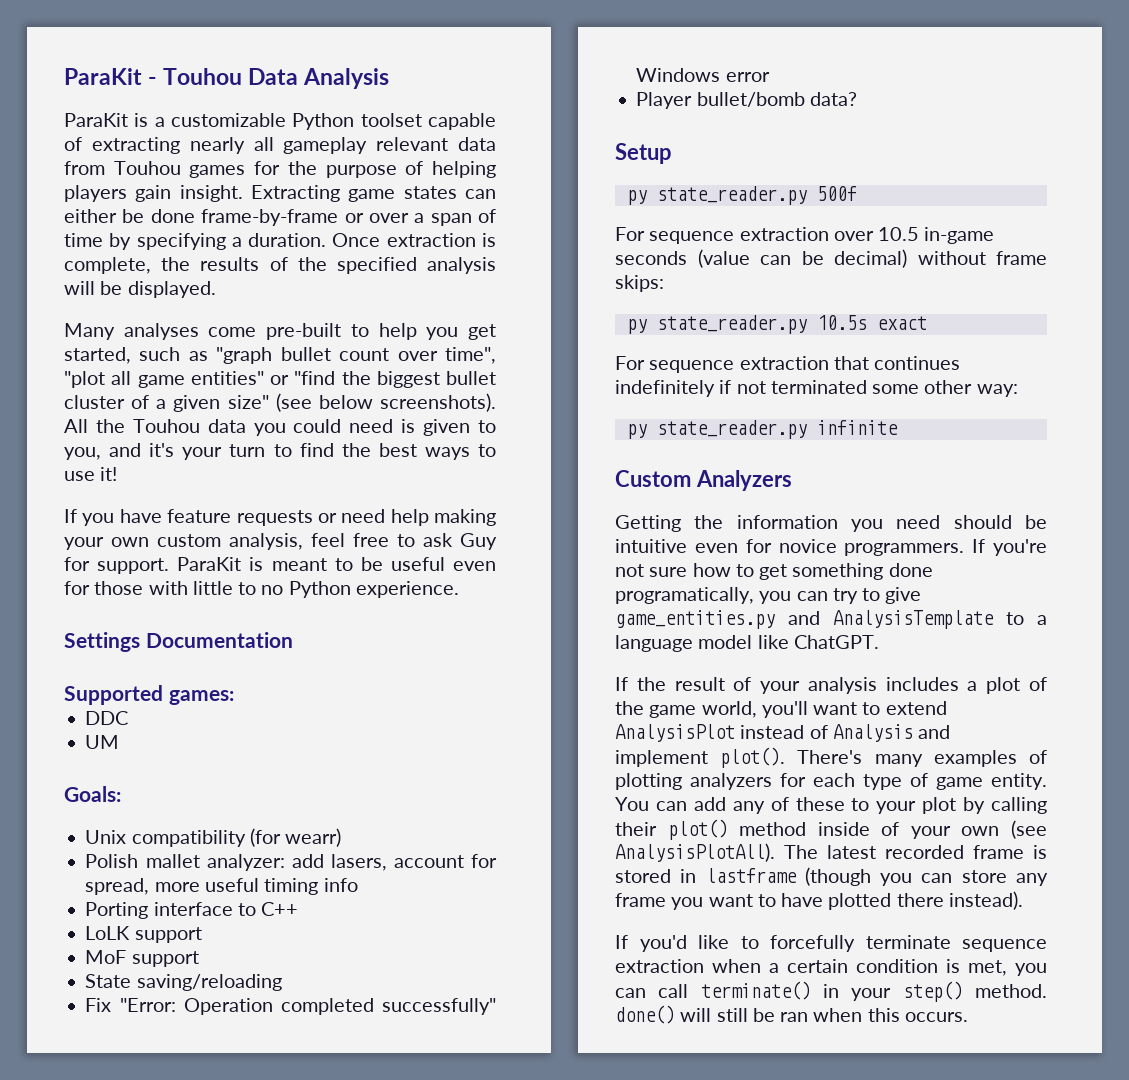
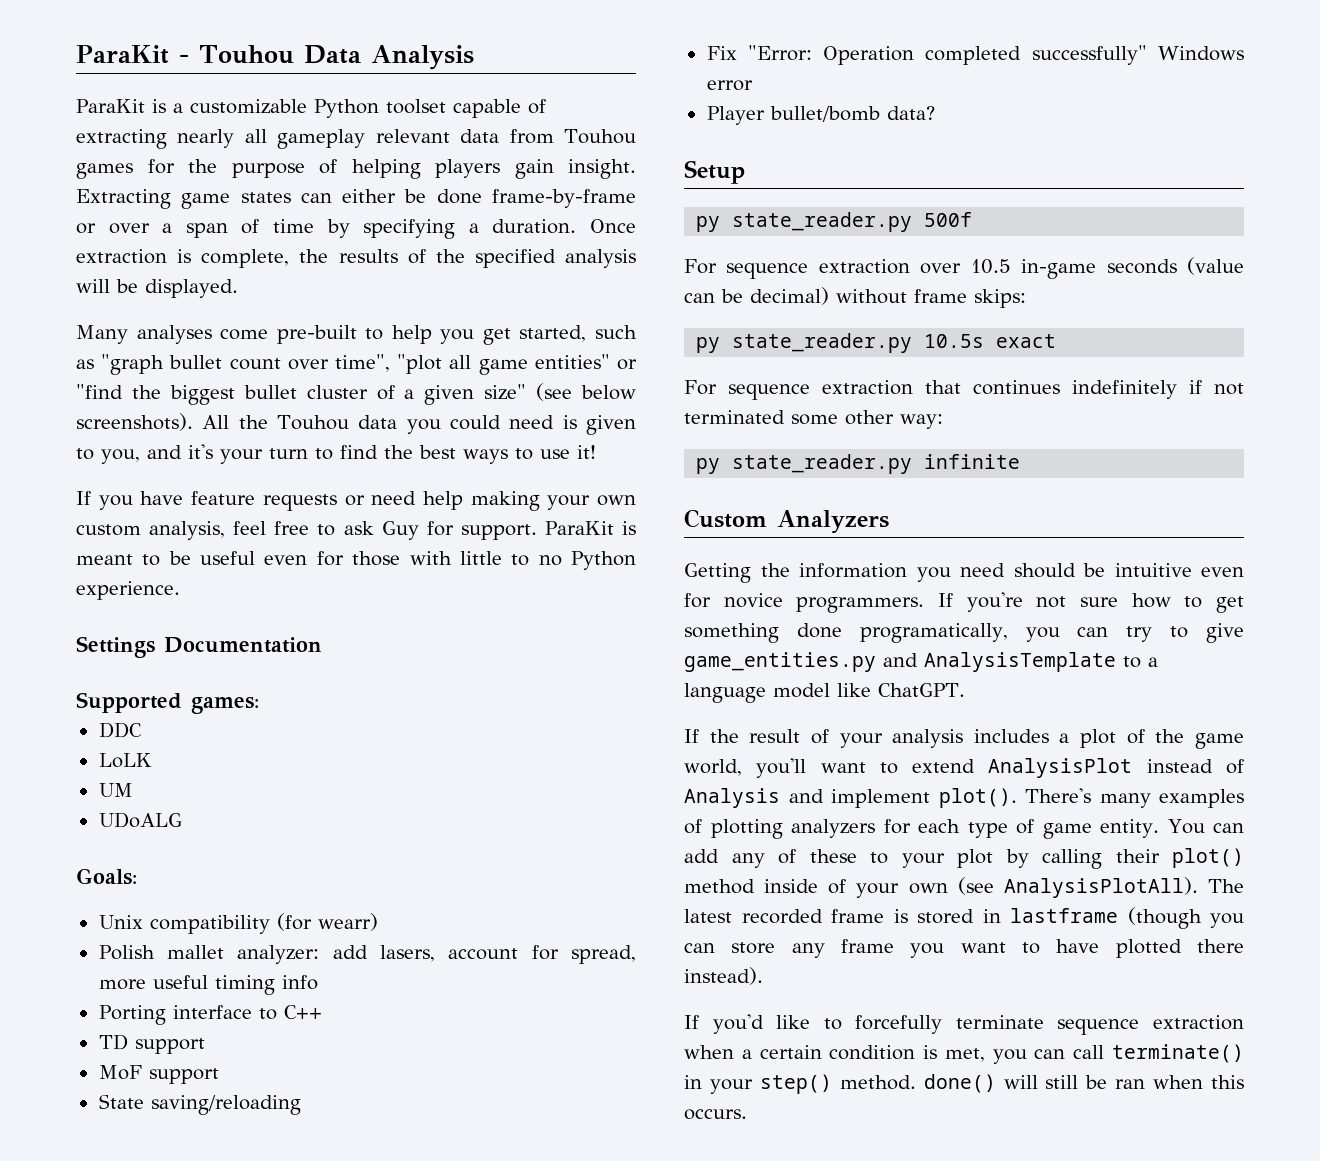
+ LoLK
+ UDoALG
- LoLK support
+ TD support

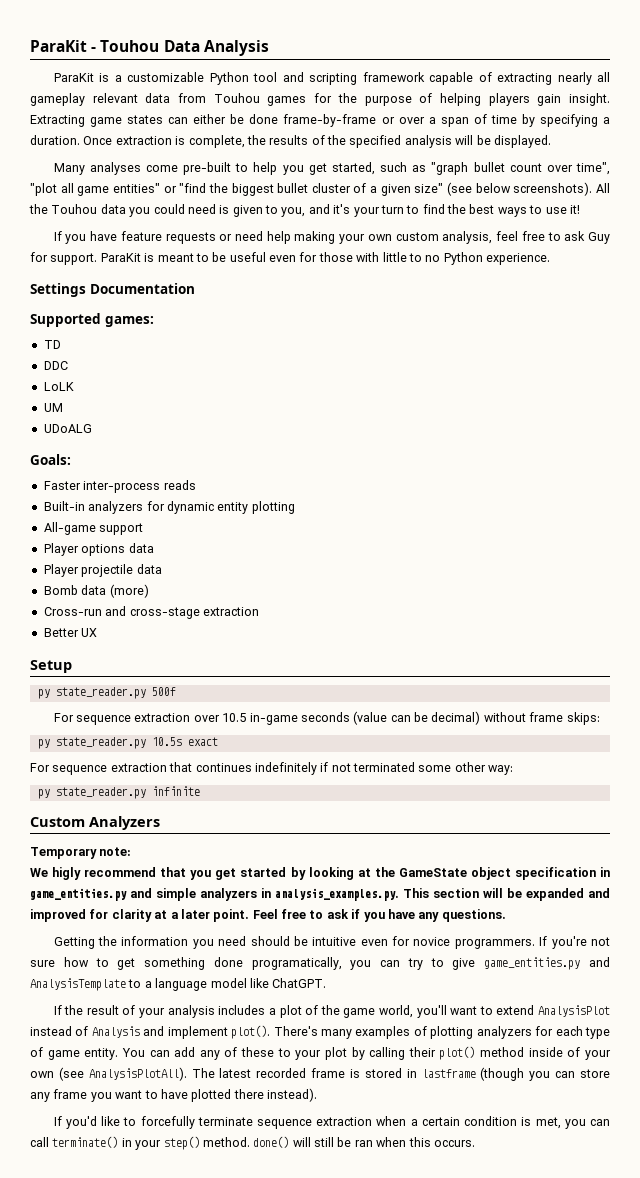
- ParaKit is a customizable Python toolset capable of extracting nearly all gameplay relevant data from Touhou games for the purpose of helping players gain insight.
+ ParaKit is a customizable Python tool and scripting framework capable of extracting nearly all gameplay relevant data from Touhou games for the purpose of helping players gain insight.
+ TD
- Unix compatibility (for wearr)
- Polish mallet analyzer: add lasers, account for spread, more useful timing info
- Porting interface to C++
- TD support
- MoF support
- State saving/reloading
- Fix "Error: Operation completed successfully" Windows error
- Player bullet/bomb data?
+ Faster inter-process reads
+ Built-in analyzers for dynamic entity plotting
+ All-game support
+ Player options data
+ Player projectile data
+ Bomb data (more)
+ Cross-run and cross-stage extraction
+ Better UX
+ Temporary note:
+ We higly recommend that you get started by looking at the GameState object specification in game_entities.py and simple analyzers in analysis_examples.py. This section will be expanded and improved for clarity at a later point. Feel free to ask if you have any questions.

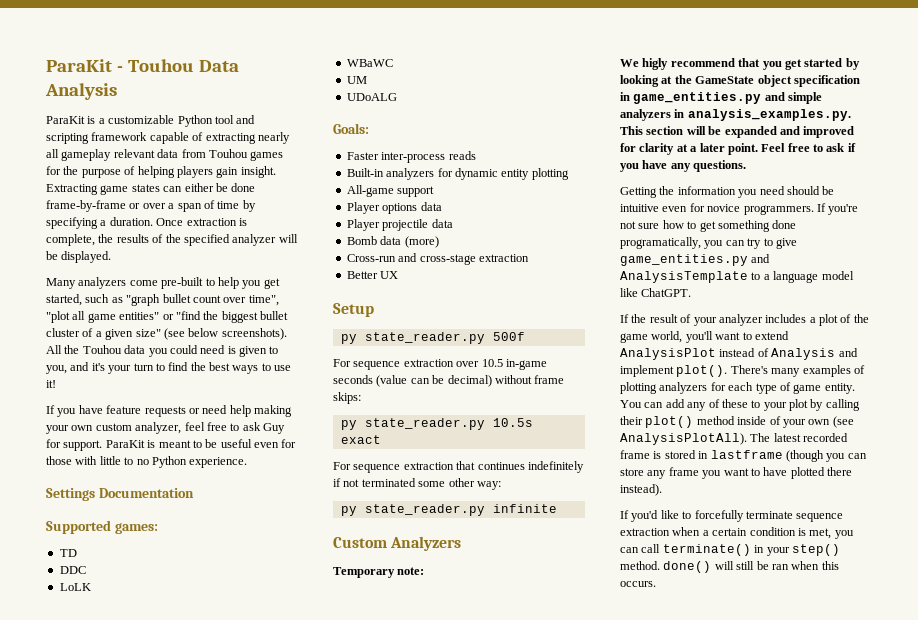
- Once extraction is complete, the results of the specified analysis will be displayed.
+ Once extraction is complete, the results of the specified analyzer will be displayed.
- Many analyses come pre-built to help you get started, such as "graph bullet count over time", "plot all game entities" or "find the biggest bullet cluster of a given size" (see below screenshots).
+ Many analyzers come pre-built to help you get started, such as "graph bullet count over time", "plot all game entities" or "find the biggest bullet cluster of a given size" (see below screenshots).
- If you have feature requests or need help making your own custom analysis, feel free to ask Guy for support.
+ If you have feature requests or need help making your own custom analyzer, feel free to ask Guy for support.
+ WBaWC
- If the result of your analysis includes a plot of the game world, you'll want to extend AnalysisPlot instead of Analysis and implement plot().
+ If the result of your analyzer includes a plot of the game world, you'll want to extend AnalysisPlot instead of Analysis and implement plot().

